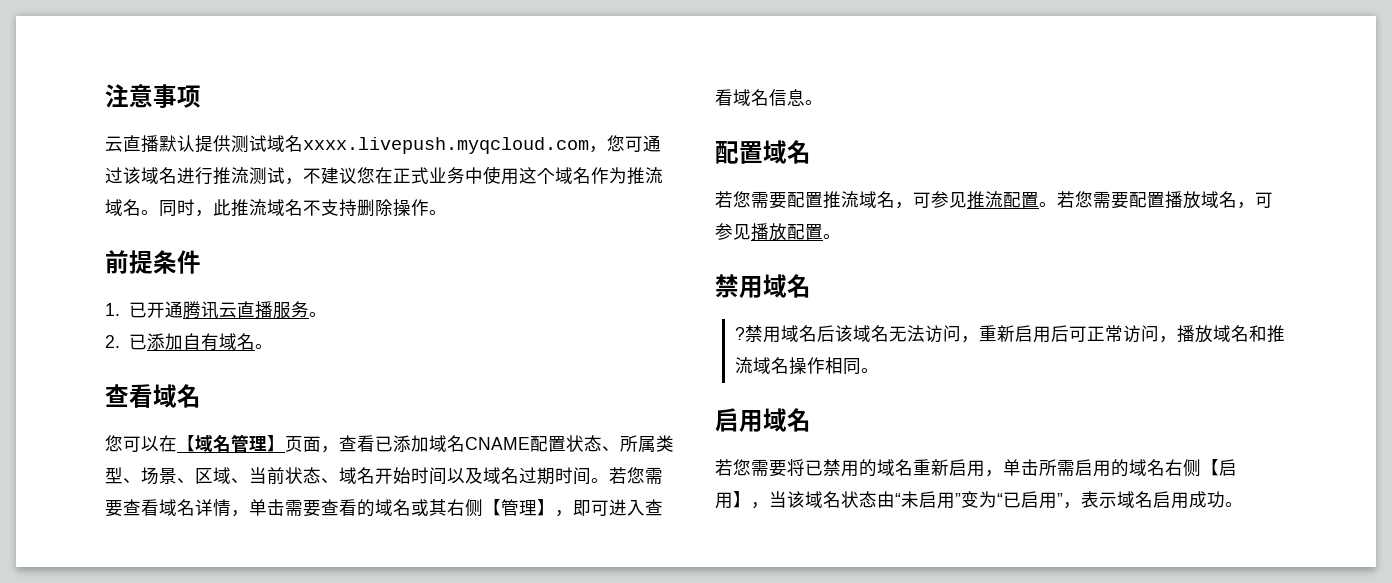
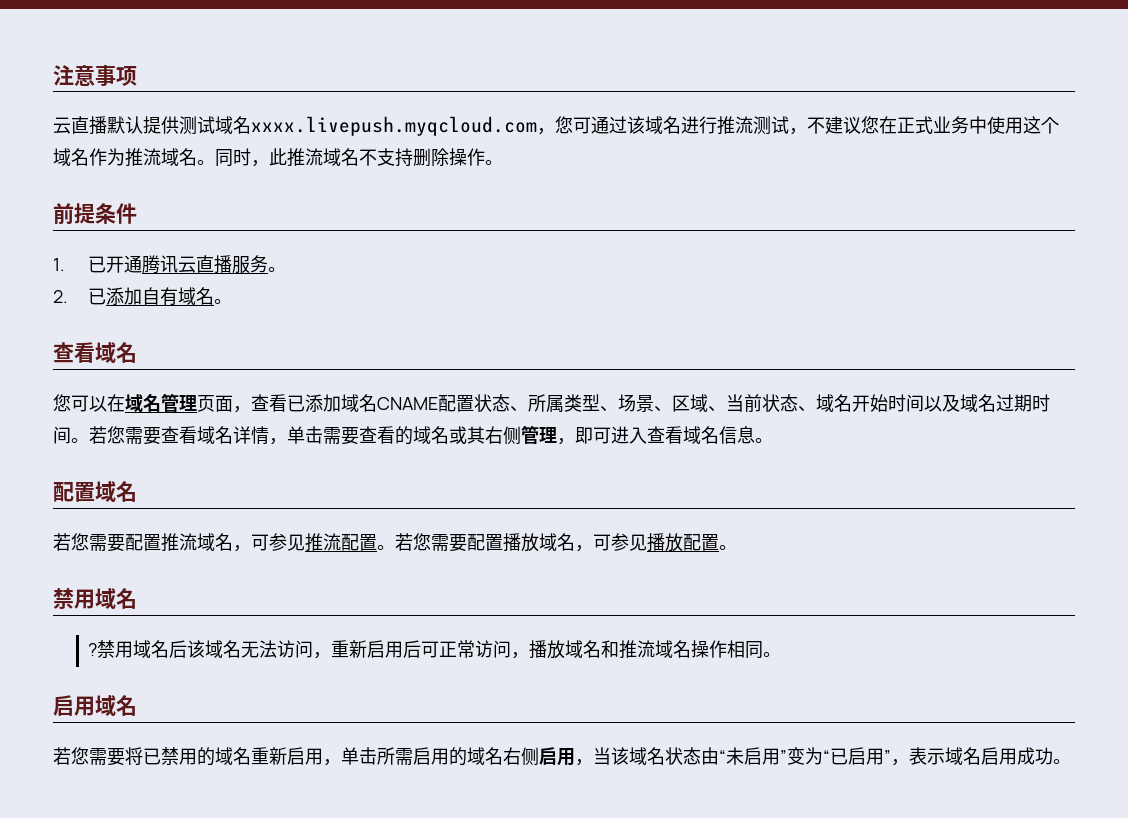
- 您可以在【域名管理】页面，查看已添加域名CNAME配置状态、所属类型、场景、区域、当前状态、域名开始时间以及域名过期时间。
+ 您可以在域名管理页面，查看已添加域名CNAME配置状态、所属类型、场景、区域、当前状态、域名开始时间以及域名过期时间。
- 若您需要查看域名详情，单击需要查看的域名或其右侧【管理】，即可进入查看域名信息。
+ 若您需要查看域名详情，单击需要查看的域名或其右侧管理，即可进入查看域名信息。
- 若您需要将已禁用的域名重新启用，单击所需启用的域名右侧【启用】，当该域名状态由“未启用”变为“已启用”，表示域名启用成功。
+ 若您需要将已禁用的域名重新启用，单击所需启用的域名右侧启用，当该域名状态由“未启用”变为“已启用”，表示域名启用成功。

